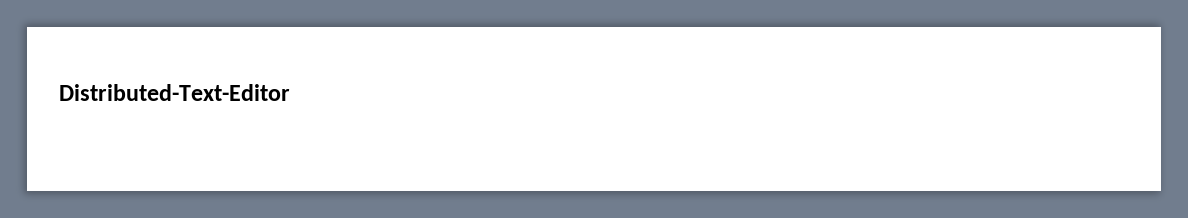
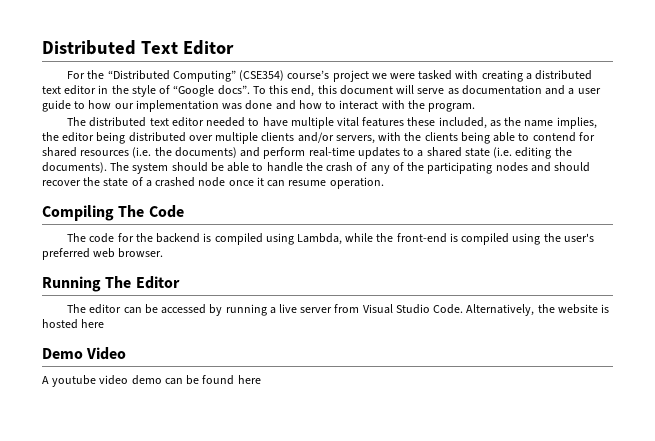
- Distributed-Text-Editor
+ Distributed Text Editor
+ For the “Distributed Computing” (CSE354) course’s project we were tasked with creating a distributed text editor in the style of “Google docs”. To this end, this document will serve as documentation and a user guide to how our implementation was done and how to interact with the program.
+ The distributed text editor needed to have multiple vital features these included, as the name implies, the editor being distributed over multiple clients and/or servers, with the clients being able to contend for shared resources (i.e. the documents) and perform real-time updates to a shared state (i.e. editing the documents). The system should be able to handle the crash of any of the participating nodes and should recover the state of a crashed node once it can resume operation.
+ Compiling The Code
+ The code for the backend is compiled using Lambda, while the front-end is compiled using the user's preferred web browser.
+ Running The Editor
+ The editor can be accessed by running a live server from Visual Studio Code. Alternatively, the website is hosted here
+ Demo Video
+ A youtube video demo can be found here

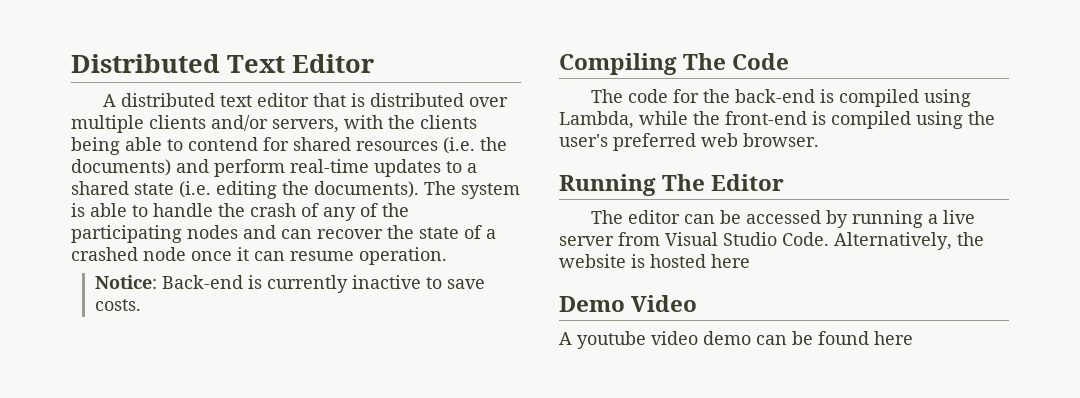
- For the “Distributed Computing” (CSE354) course’s project we were tasked with creating a distributed text editor in the style of “Google docs”. To this end, this document will serve as documentation and a user guide to how our implementation was done and how to interact with the program.
- The distributed text editor needed to have multiple vital features these included, as the name implies, the editor being distributed over multiple clients and/or servers, with the clients being able to contend for shared resources (i.e. the documents) and perform real-time updates to a shared state (i.e. editing the documents).
+ A distributed text editor that is distributed over multiple clients and/or servers, with the clients being able to contend for shared resources (i.e. the documents) and perform real-time updates to a shared state (i.e. editing the documents).
- The system should be able to handle the crash of any of the participating nodes and should recover the state of a crashed node once it can resume operation.
+ The system is able to handle the crash of any of the participating nodes and can recover the state of a crashed node once it can resume operation.
+ Notice: Back-end is currently inactive to save costs.
- The code for the backend is compiled using Lambda, while the front-end is compiled using the user's preferred web browser.
+ The code for the back-end is compiled using Lambda, while the front-end is compiled using the user's preferred web browser.

